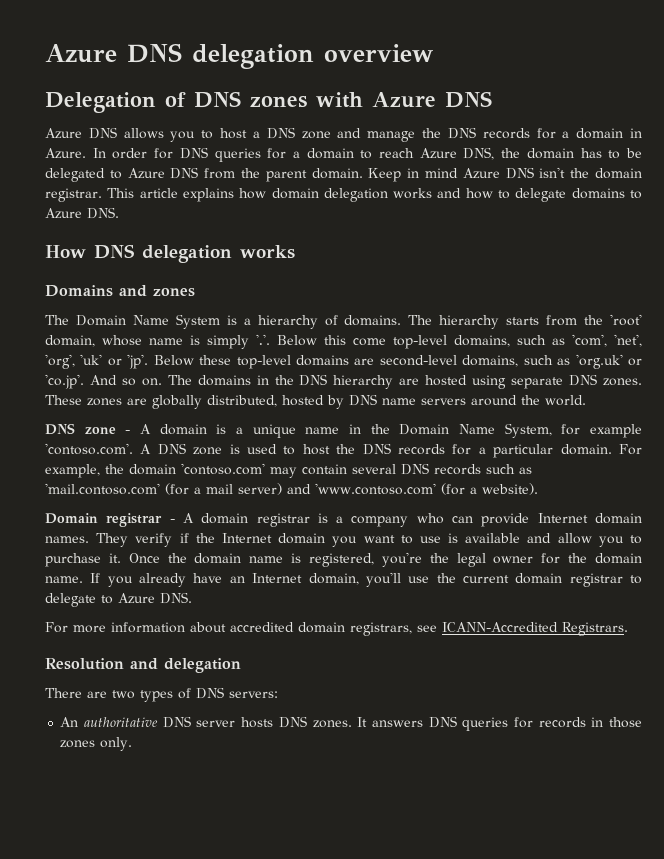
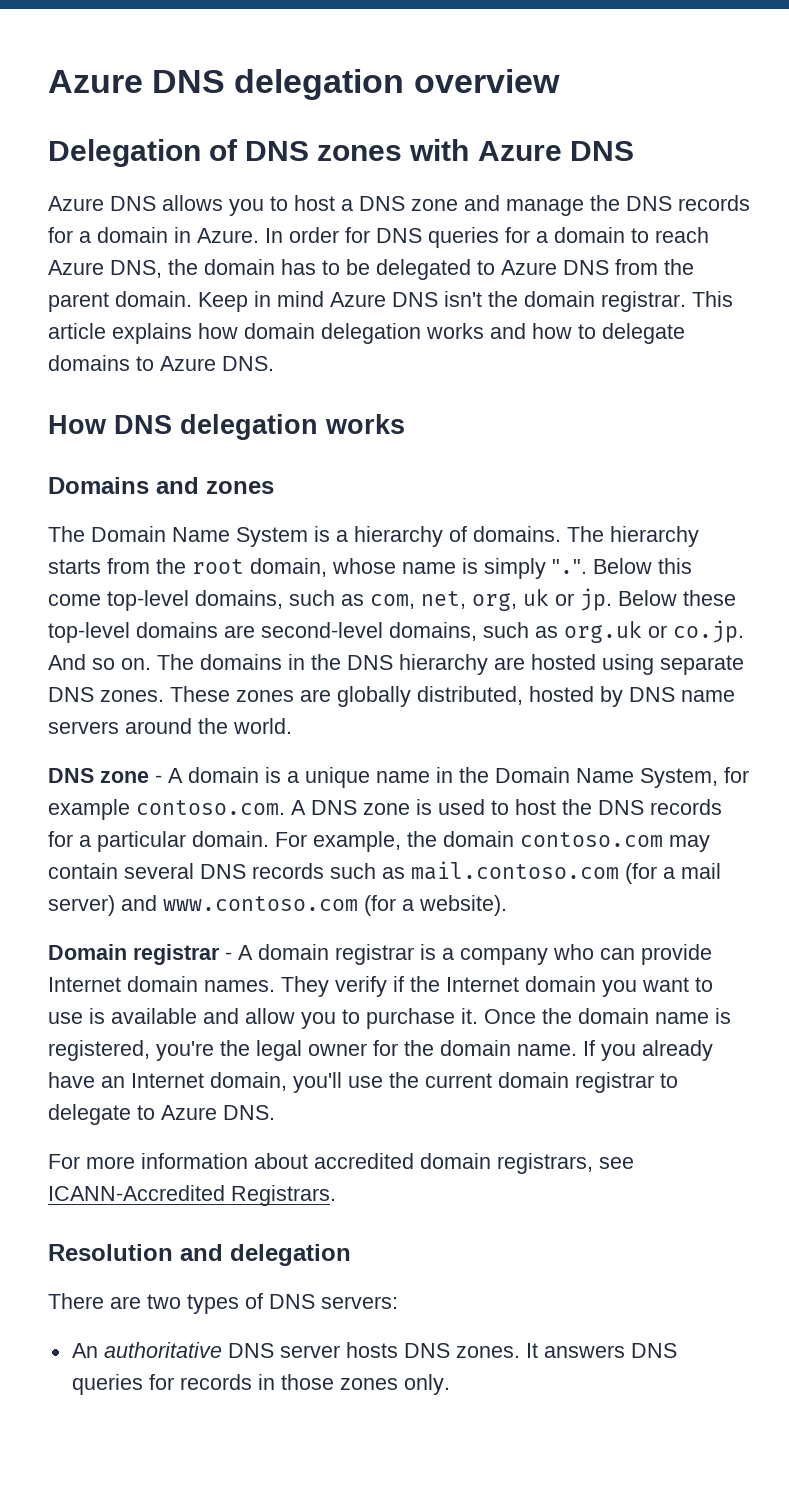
- The hierarchy starts from the 'root' domain, whose name is simply '.'. Below this come top-level domains, such as 'com', 'net', 'org', 'uk' or 'jp'.
+ The hierarchy starts from the root domain, whose name is simply ".". Below this come top-level domains, such as com, net, org, uk or jp.
- Below these top-level domains are second-level domains, such as 'org.uk' or 'co.jp'. And so on.
+ Below these top-level domains are second-level domains, such as org.uk or co.jp. And so on.
- DNS zone - A domain is a unique name in the Domain Name System, for example 'contoso.com'. A DNS zone is used to host the DNS records for a particular domain.
+ DNS zone - A domain is a unique name in the Domain Name System, for example contoso.com. A DNS zone is used to host the DNS records for a particular domain.
- For example, the domain 'contoso.com' may contain several DNS records such as 'mail.contoso.com' (for a mail server) and 'www.contoso.com' (for a website).
+ For example, the domain contoso.com may contain several DNS records such as mail.contoso.com (for a mail server) and www.contoso.com (for a website).

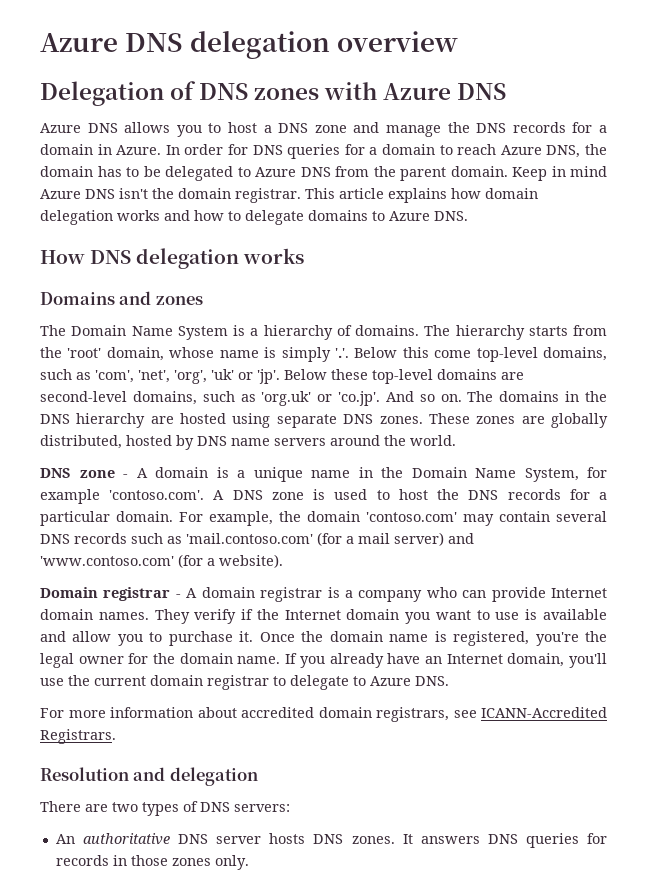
- The hierarchy starts from the root domain, whose name is simply ".". Below this come top-level domains, such as com, net, org, uk or jp.
+ The hierarchy starts from the 'root' domain, whose name is simply '.'. Below this come top-level domains, such as 'com', 'net', 'org', 'uk' or 'jp'.
- Below these top-level domains are second-level domains, such as org.uk or co.jp. And so on.
+ Below these top-level domains are second-level domains, such as 'org.uk' or 'co.jp'. And so on.
- DNS zone - A domain is a unique name in the Domain Name System, for example contoso.com. A DNS zone is used to host the DNS records for a particular domain.
+ DNS zone - A domain is a unique name in the Domain Name System, for example 'contoso.com'. A DNS zone is used to host the DNS records for a particular domain.
- For example, the domain contoso.com may contain several DNS records such as mail.contoso.com (for a mail server) and www.contoso.com (for a website).
+ For example, the domain 'contoso.com' may contain several DNS records such as 'mail.contoso.com' (for a mail server) and 'www.contoso.com' (for a website).

